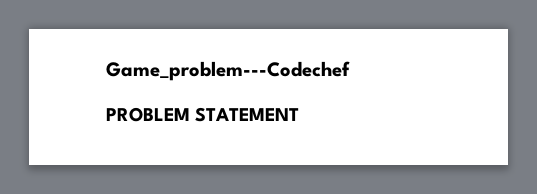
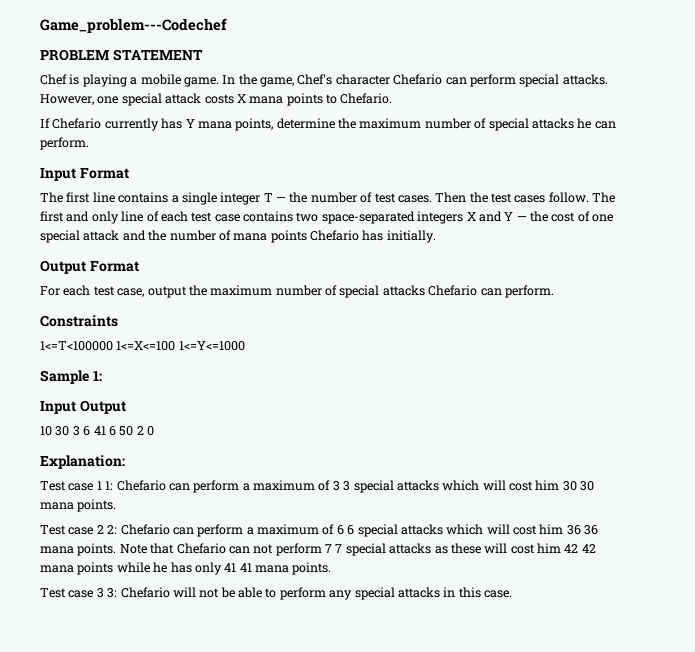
+ Chef is playing a mobile game. In the game, Chef's character Chefario can perform special attacks. However, one special attack costs X mana points to Chefario.
+ If Chefario currently has Y mana points, determine the maximum number of special attacks he can perform.
+ Input Format
+ The first line contains a single integer T — the number of test cases. Then the test cases follow. The first and only line of each test case contains two space-separated integers X and Y — the cost of one special attack and the number of mana points Chefario has initially.
+ Output Format
+ For each test case, output the maximum number of special attacks Chefario can perform.
+ Constraints
+ 1<=T<100000 1<=X<=100 1<=Y<=1000
+ Sample 1:
+ Input Output
+ 10 30 3 6 41 6 50 2 0
+ Explanation:
+ Test case 1 1: Chefario can perform a maximum of 3 3 special attacks which will cost him 30 30 mana points.
+ Test case 2 2: Chefario can perform a maximum of 6 6 special attacks which will cost him 36 36 mana points. Note that Chefario can not perform 7 7 special attacks as these will cost him 42 42 mana points while he has only 41 41 mana points.
+ Test case 3 3: Chefario will not be able to perform any special attacks in this case.

